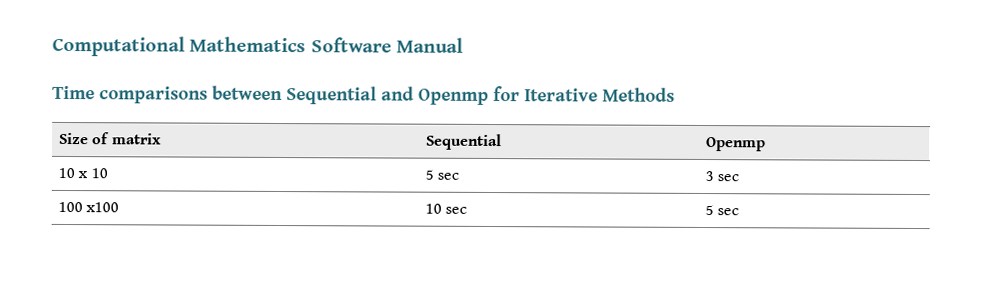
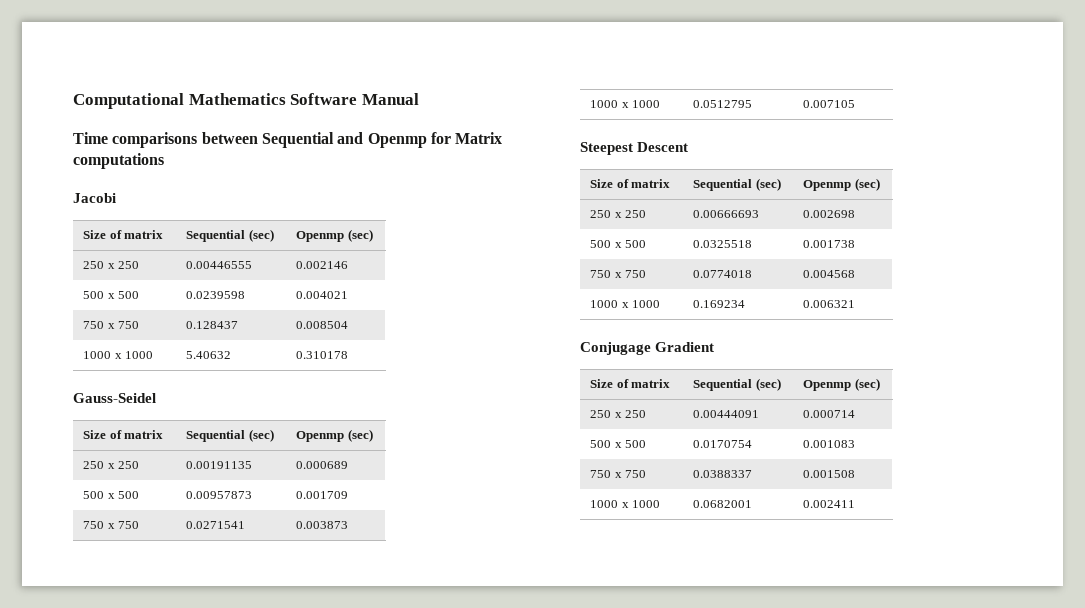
- Time comparisons between Sequential and Openmp for Iterative Methods
- Size of matrix | Sequential | Openmp
- 10 x 10 | 5 sec | 3 sec
- 100 x100 | 10 sec | 5 sec
+ Time comparisons between Sequential and Openmp for Matrix computations
+ Jacobi
+ Size of matrix | Sequential (sec) | Openmp (sec)
+ 250 x 250 | 0.00446555 | 0.002146
+ 500 x 500 | 0.0239598 | 0.004021
+ 750 x 750 | 0.128437 | 0.008504
+ 1000 x 1000 | 5.40632 | 0.310178
+ Gauss-Seidel
+ Size of matrix | Sequential (sec) | Openmp (sec)
+ 250 x 250 | 0.00191135 | 0.000689
+ 500 x 500 | 0.00957873 | 0.001709
+ 750 x 750 | 0.0271541 | 0.003873
+ 1000 x 1000 | 0.0512795 | 0.007105
+ Steepest Descent
+ Size of matrix | Sequential (sec) | Openmp (sec)
+ 250 x 250 | 0.00666693 | 0.002698
+ 500 x 500 | 0.0325518 | 0.001738
+ 750 x 750 | 0.0774018 | 0.004568
+ 1000 x 1000 | 0.169234 | 0.006321
+ Conjugage Gradient
+ Size of matrix | Sequential (sec) | Openmp (sec)
+ 250 x 250 | 0.00444091 | 0.000714
+ 500 x 500 | 0.0170754 | 0.001083
+ 750 x 750 | 0.0388337 | 0.001508
+ 1000 x 1000 | 0.0682001 | 0.002411

